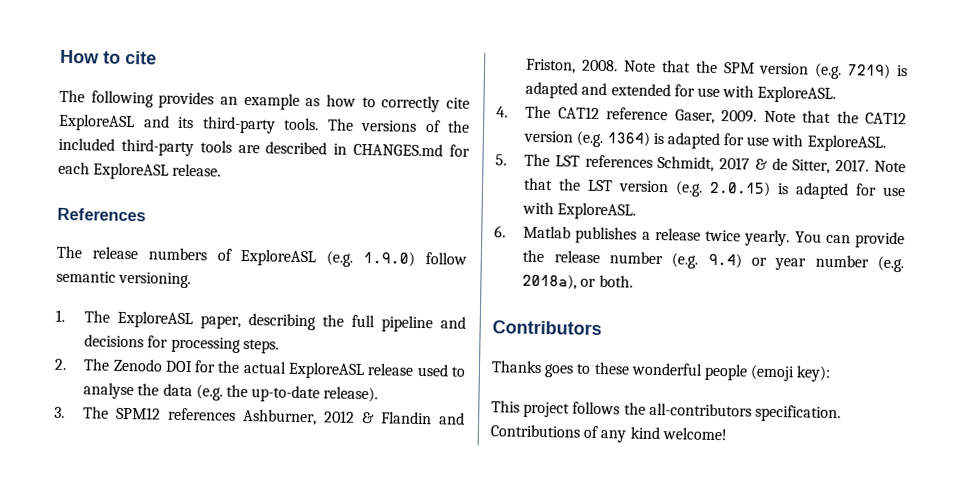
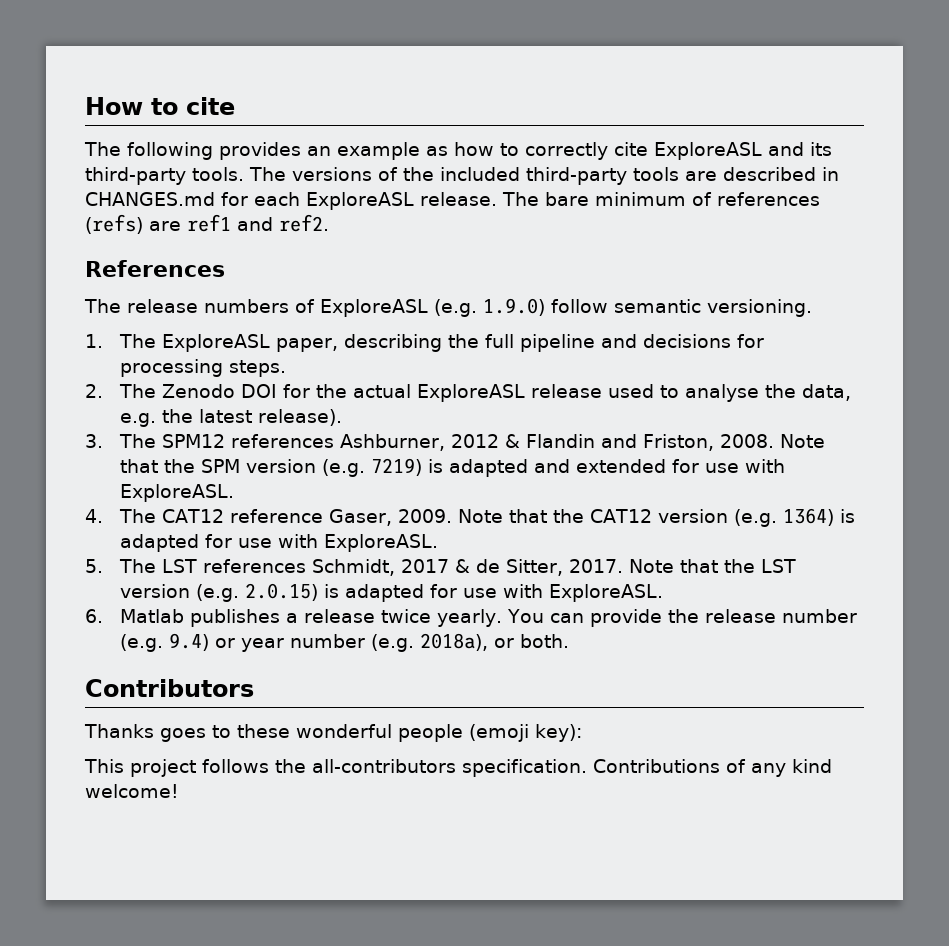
+ The bare minimum of references (refs) are ref1 and ref2.
- 2. The Zenodo DOI for the actual ExploreASL release used to analyse the data (e.g. the up-to-date release).
+ 2. The Zenodo DOI for the actual ExploreASL release used to analyse the data, e.g. the latest release).

